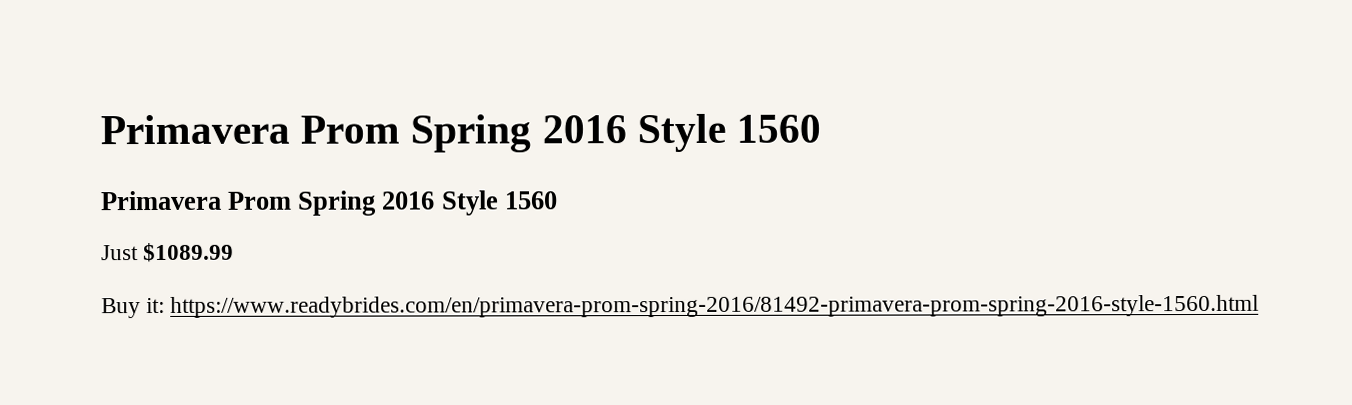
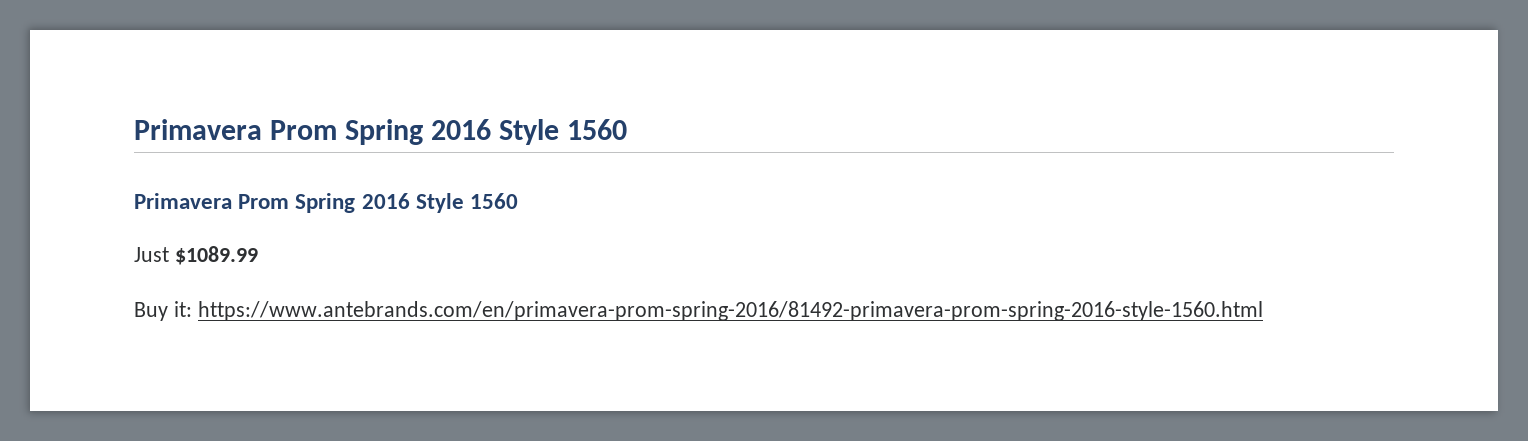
- Buy it: https://www.readybrides.com/en/primavera-prom-spring-2016/81492-primavera-prom-spring-2016-style-1560.html
+ Buy it: https://www.antebrands.com/en/primavera-prom-spring-2016/81492-primavera-prom-spring-2016-style-1560.html

